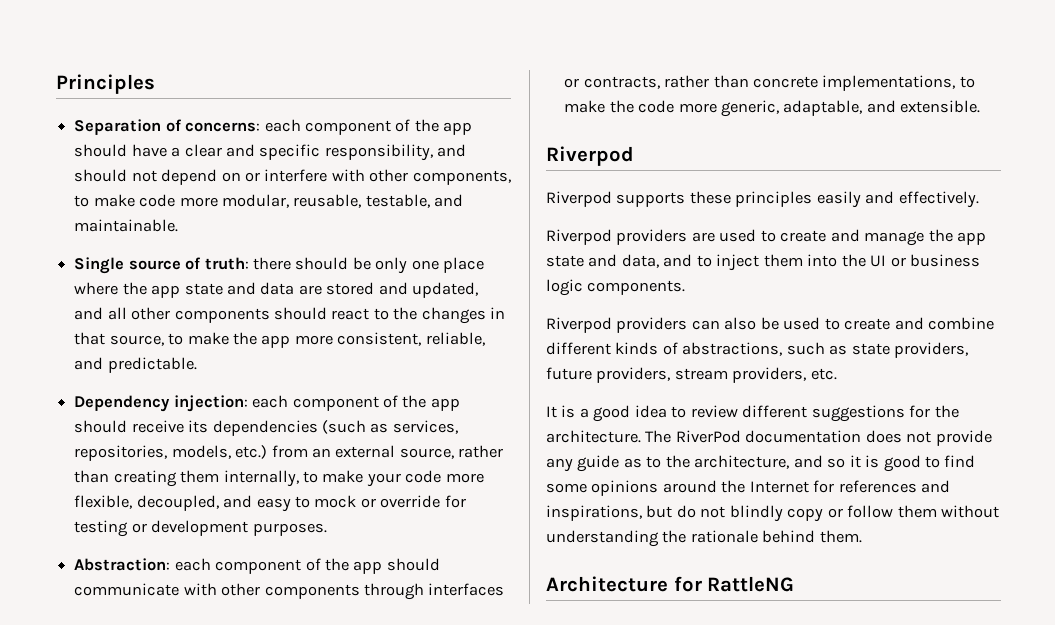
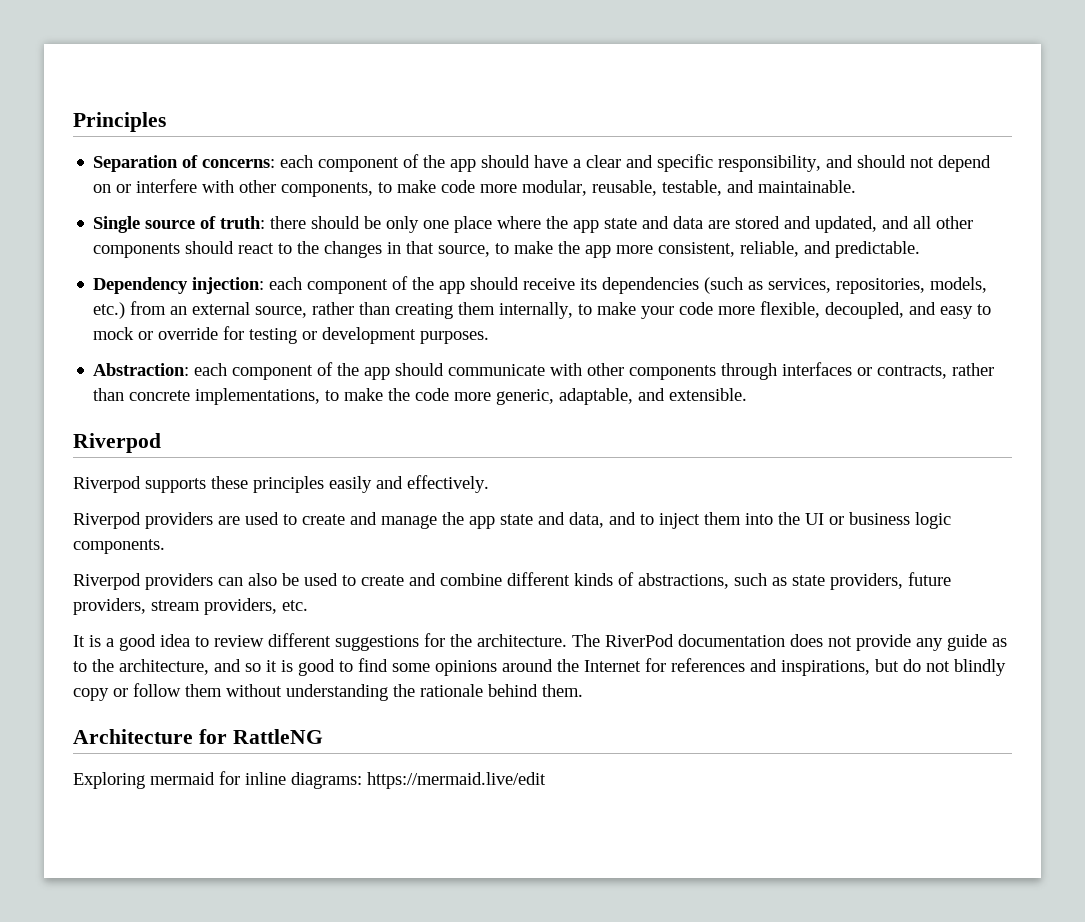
+ Exploring mermaid for inline diagrams: https://mermaid.live/edit

